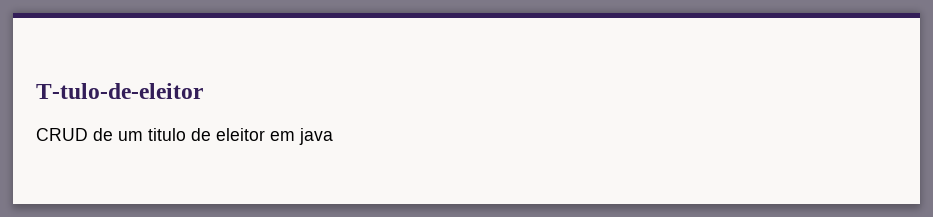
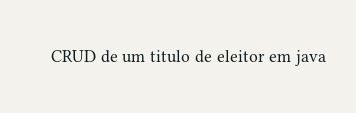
- T-tulo-de-eleitor

